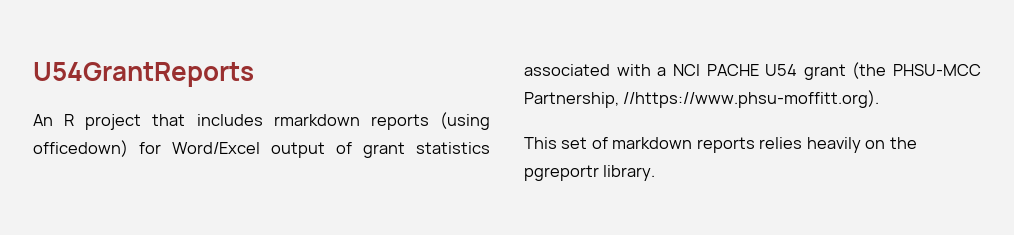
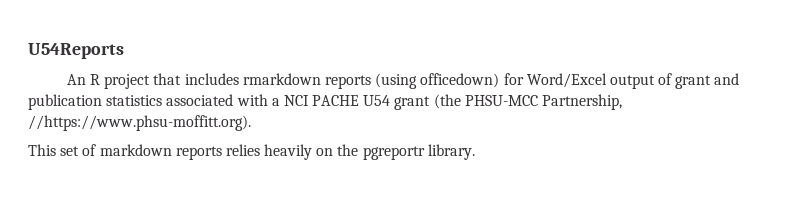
- U54GrantReports
+ U54Reports
- An R project that includes rmarkdown reports (using officedown) for Word/Excel output of grant statistics associated with a NCI PACHE U54 grant (the PHSU-MCC Partnership, //https://www.phsu-moffitt.org).
+ An R project that includes rmarkdown reports (using officedown) for Word/Excel output of grant and publication statistics associated with a NCI PACHE U54 grant (the PHSU-MCC Partnership, //https://www.phsu-moffitt.org).

